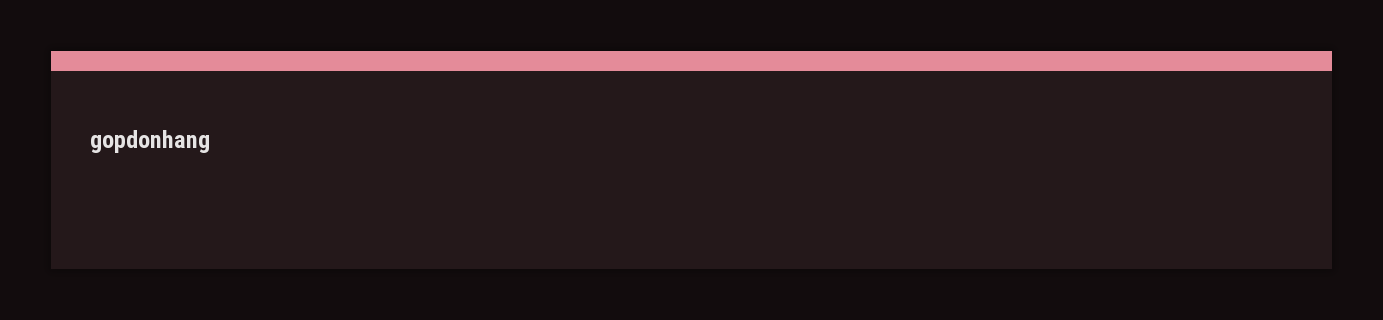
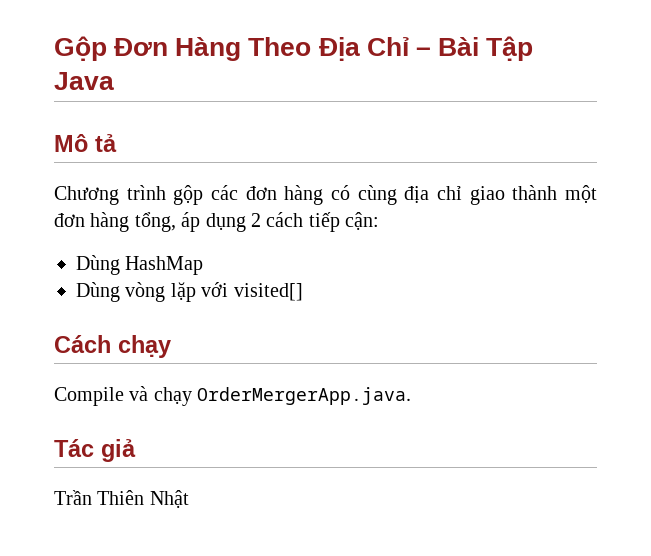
- gopdonhang
+ Gộp Đơn Hàng Theo Địa Chỉ – Bài Tập Java
+ Mô tả
+ Chương trình gộp các đơn hàng có cùng địa chỉ giao thành một đơn hàng tổng, áp dụng 2 cách tiếp cận:
+ Dùng HashMap
+ Dùng vòng lặp với visited[]
+ Cách chạy
+ Compile và chạy OrderMergerApp.java.
+ Tác giả
+ Trần Thiên Nhật

